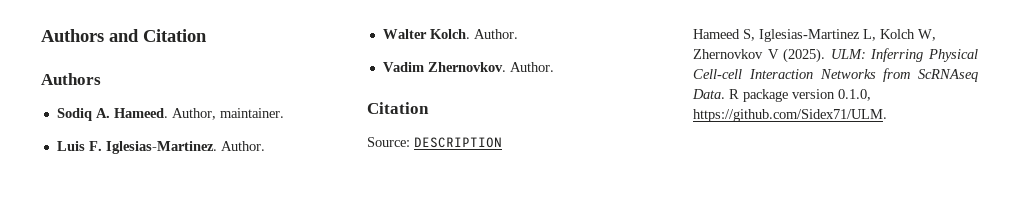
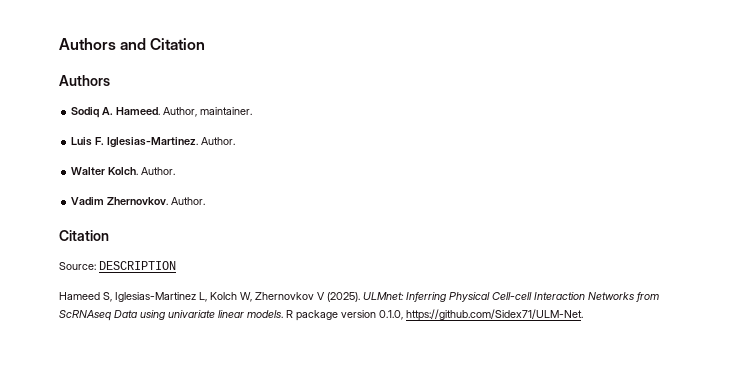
- ULM: Inferring Physical Cell-cell Interaction Networks from ScRNAseq Data.
+ ULMnet: Inferring Physical Cell-cell Interaction Networks from ScRNAseq Data using univariate linear models.
- R package version 0.1.0, https://github.com/Sidex71/ULM.
+ R package version 0.1.0, https://github.com/Sidex71/ULM-Net.

